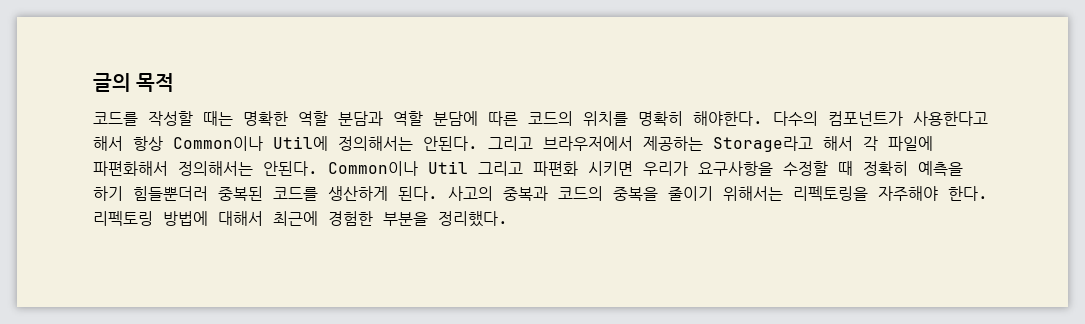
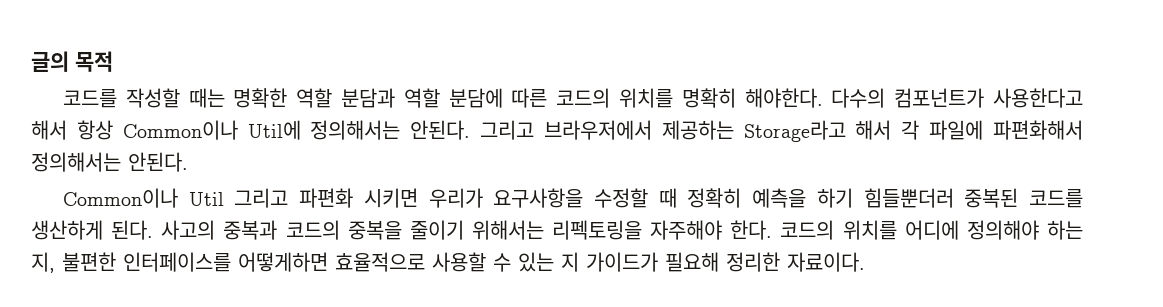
- 그리고 브라우저에서 제공하는 Storage라고 해서 각 파일에 파편화해서 정의해서는 안된다. Common이나 Util 그리고 파편화 시키면 우리가 요구사항을 수정할 때 정확히 예측을 하기 힘들뿐더러 중복된 코드를 생산하게 된다.
+ 그리고 브라우저에서 제공하는 Storage라고 해서 각 파일에 파편화해서 정의해서는 안된다.
+ Common이나 Util 그리고 파편화 시키면 우리가 요구사항을 수정할 때 정확히 예측을 하기 힘들뿐더러 중복된 코드를 생산하게 된다.
- 리펙토링 방법에 대해서 최근에 경험한 부분을 정리했다.
+ 코드의 위치를 어디에 정의해야 하는 지, 불편한 인터페이스를 어떻게하면 효율적으로 사용할 수 있는 지 가이드가 필요해 정리한 자료이다.

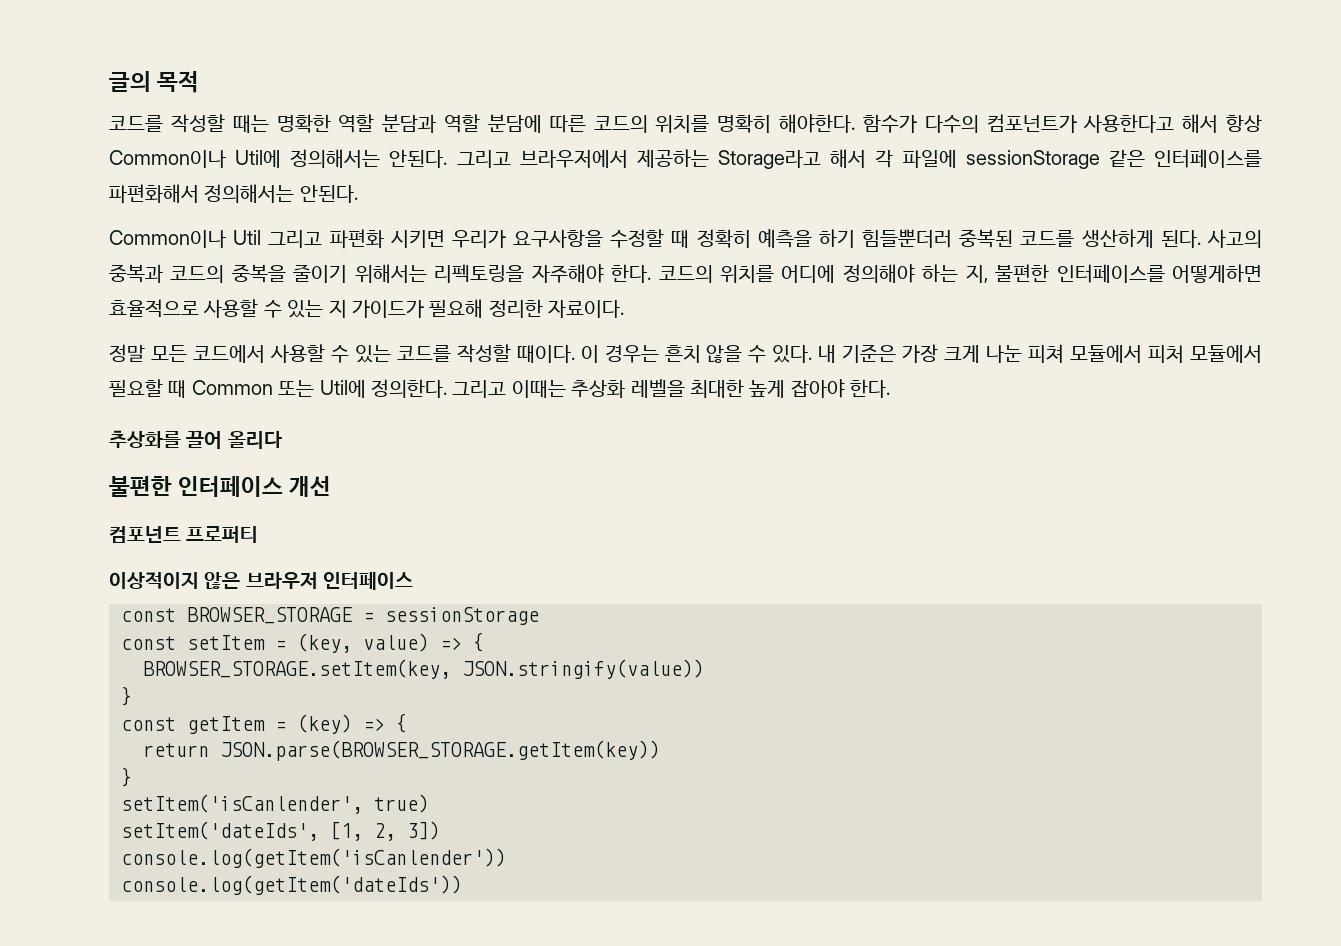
- 다수의 컴포넌트가 사용한다고 해서 항상 Common이나 Util에 정의해서는 안된다.
+ 함수가 다수의 컴포넌트가 사용한다고 해서 항상 Common이나 Util에 정의해서는 안된다.
- 그리고 브라우저에서 제공하는 Storage라고 해서 각 파일에 파편화해서 정의해서는 안된다.
+ 그리고 브라우저에서 제공하는 Storage라고 해서 각 파일에 sessionStorage 같은 인터페이스를 파편화해서 정의해서는 안된다.
+ 정말 모든 코드에서 사용할 수 있는 코드를 작성할 때이다. 이 경우는 흔치 않을 수 있다. 내 기준은 가장 크게 나눈 피쳐 모듈에서 피처 모듈에서 필요할 때 Common 또는 Util에 정의한다. 그리고 이때는 추상화 레벨을 최대한 높게 잡아야 한다.
+ 추상화를 끌어 올리다
+ 불편한 인터페이스 개선
+ 컴포넌트 프로퍼티
+ 이상적이지 않은 브라우저 인터페이스
+ const BROWSER_STORAGE = sessionStorage
+ const setItem = (key, value) => {
+ BROWSER_STORAGE.setItem(key, JSON.stringify(value))
+ }
+ const getItem = (key) => {
+ return JSON.parse(BROWSER_STORAGE.getItem(key))
+ }
+ setItem('isCanlender', true)
+ setItem('dateIds', [1, 2, 3])
+ console.log(getItem('isCanlender'))
+ console.log(getItem('dateIds'))

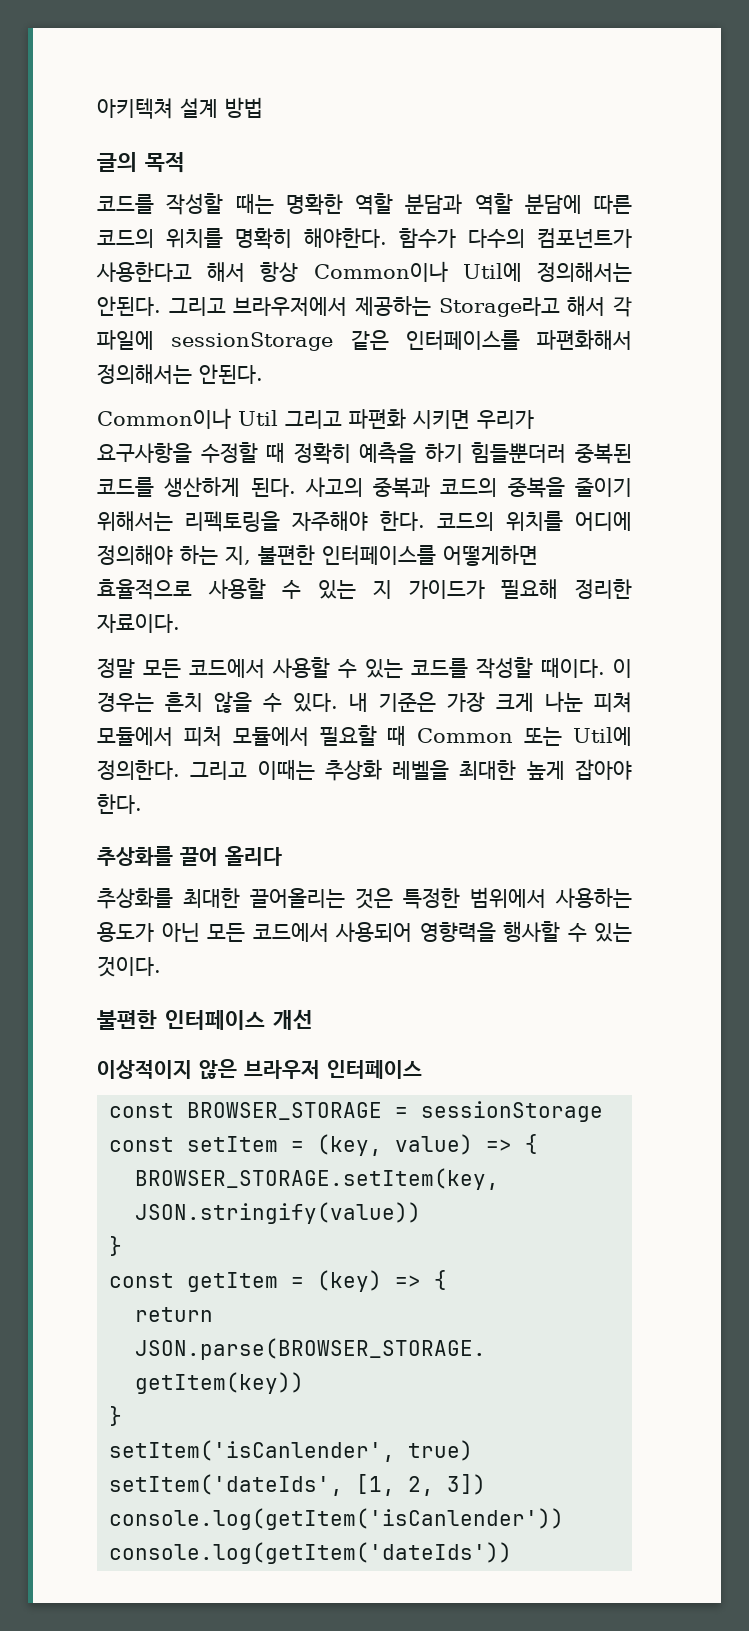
+ 아키텍쳐 설계 방법
+ 추상화를 최대한 끌어올리는 것은 특정한 범위에서 사용하는 용도가 아닌 모든 코드에서 사용되어 영향력을 행사할 수 있는 것이다.
- 컴포넌트 프로퍼티

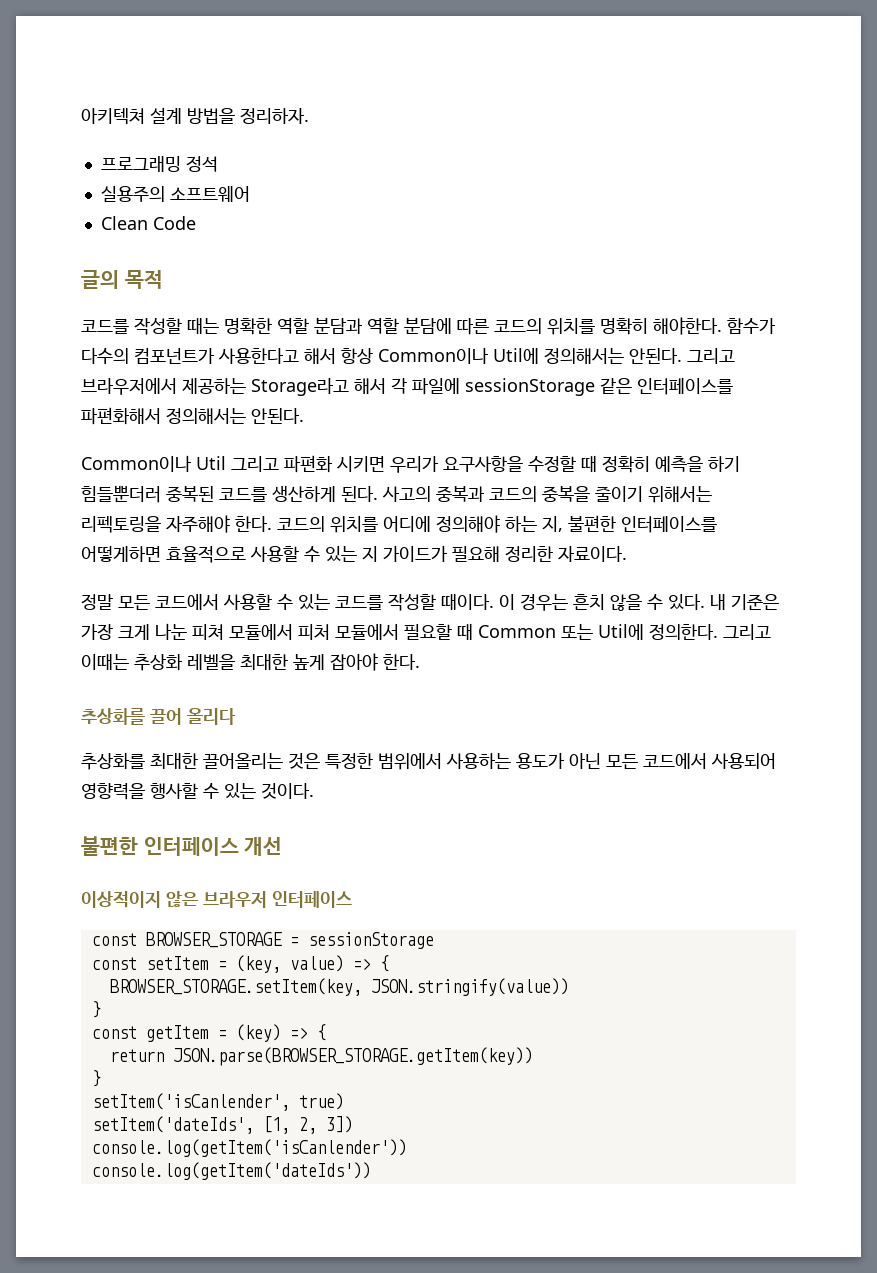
- 아키텍쳐 설계 방법
+ 아키텍쳐 설계 방법을 정리하자.
+ 프로그래밍 정석
+ 실용주의 소프트웨어
+ Clean Code

